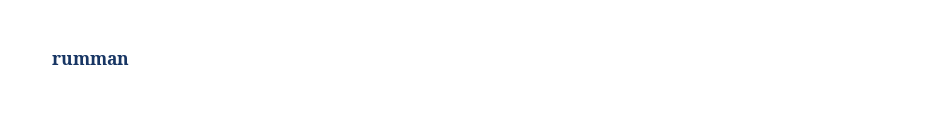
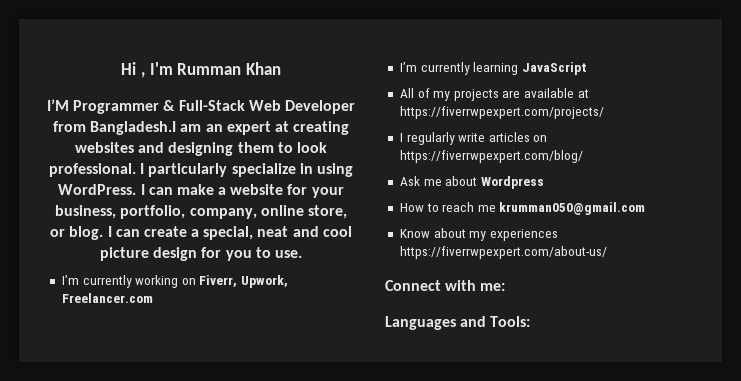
- rumman
+ Hi , I'm Rumman Khan
+ I’M Programmer & Full-Stack Web Developer from Bangladesh.I am an expert at creating websites and designing them to look professional. I particularly specialize in using WordPress. I can make a website for your business, portfolio, company, online store, or blog. I can create a special, neat and cool picture design for you to use.
+ I’m currently working on Fiverr, Upwork, Freelancer.com
+ I’m currently learning JavaScript
+ All of my projects are available at https://fiverrwpexpert.com/projects/
+ I regularly write articles on https://fiverrwpexpert.com/blog/
+ Ask me about Wordpress
+ How to reach me krumman050@gmail.com
+ Know about my experiences https://fiverrwpexpert.com/about-us/
+ Connect with me:
+ Languages and Tools:

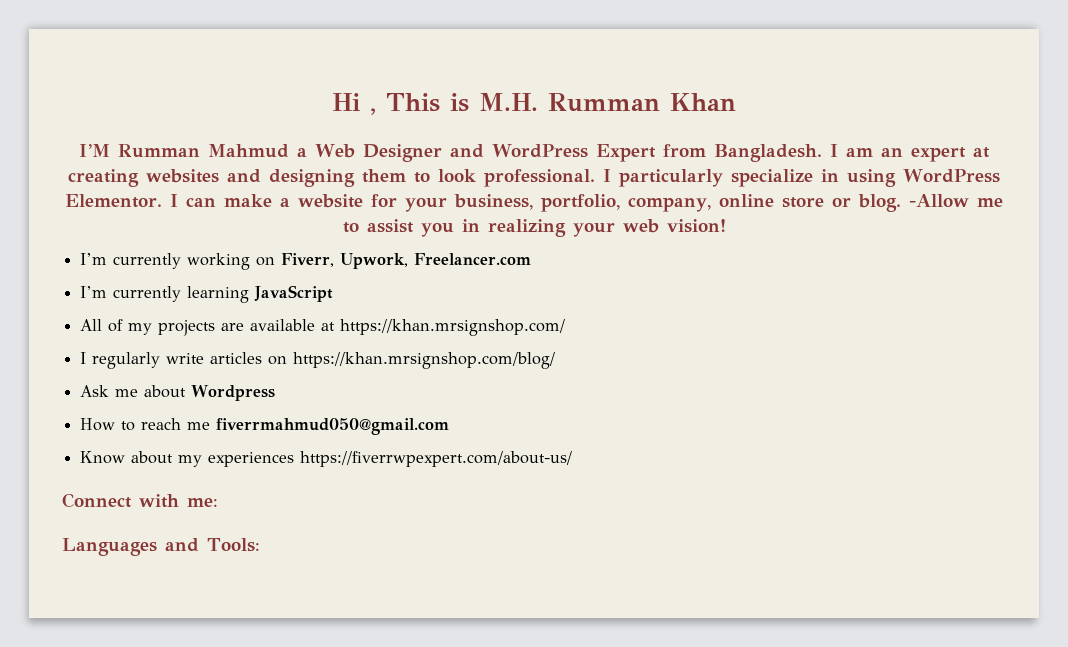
- Hi , I'm Rumman Khan
+ Hi , This is M.H. Rumman Khan
- I’M Programmer & Full-Stack Web Developer from Bangladesh.I am an expert at creating websites and designing them to look professional.
+ I’M Rumman Mahmud a Web Designer and WordPress Expert from Bangladesh. I am an expert at creating websites and designing them to look professional.
- I particularly specialize in using WordPress.
+ I particularly specialize in using WordPress Elementor.
- I can make a website for your business, portfolio, company, online store, or blog.
+ I can make a website for your business, portfolio, company, online store or blog.
- I can create a special, neat and cool picture design for you to use.
+ -Allow me to assist you in realizing your web vision!
- All of my projects are available at https://fiverrwpexpert.com/projects/
+ All of my projects are available at https://khan.mrsignshop.com/
- I regularly write articles on https://fiverrwpexpert.com/blog/
+ I regularly write articles on https://khan.mrsignshop.com/blog/
- How to reach me krumman050@gmail.com
+ How to reach me fiverrmahmud050@gmail.com

